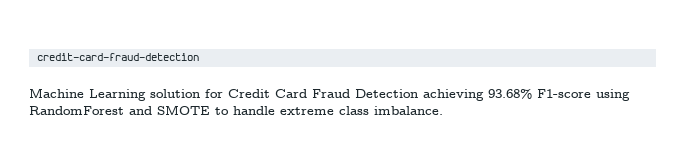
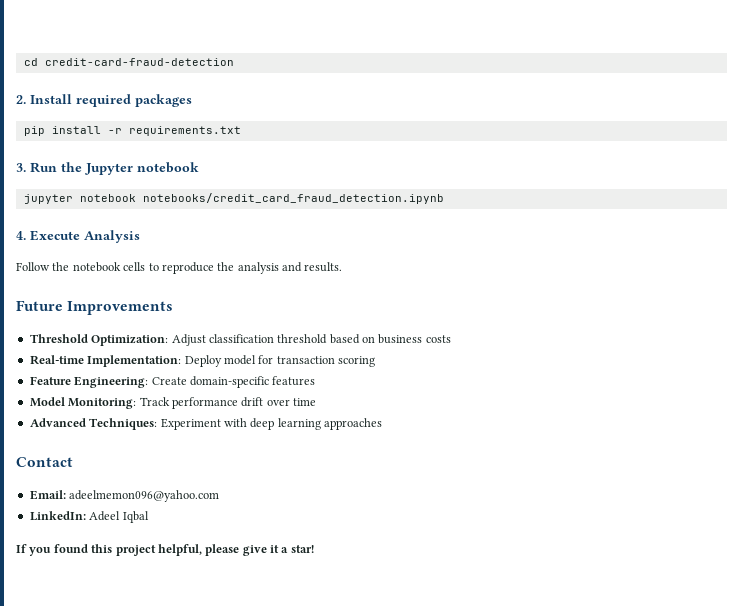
- credit-card-fraud-detection
+ cd credit-card-fraud-detection
- Machine Learning solution for Credit Card Fraud Detection achieving 93.68% F1-score using RandomForest and SMOTE to handle extreme class imbalance.
+ 2. Install required packages
+ pip install -r requirements.txt
+ 3. Run the Jupyter notebook
+ jupyter notebook notebooks/credit_card_fraud_detection.ipynb
+ 4. Execute Analysis
+ Follow the notebook cells to reproduce the analysis and results.
+ Future Improvements
+ Threshold Optimization: Adjust classification threshold based on business costs
+ Real-time Implementation: Deploy model for transaction scoring
+ Feature Engineering: Create domain-specific features
+ Model Monitoring: Track performance drift over time
+ Advanced Techniques: Experiment with deep learning approaches
+ Contact
+ Email: adeelmemon096@yahoo.com
+ LinkedIn: Adeel Iqbal
+ If you found this project helpful, please give it a star!

